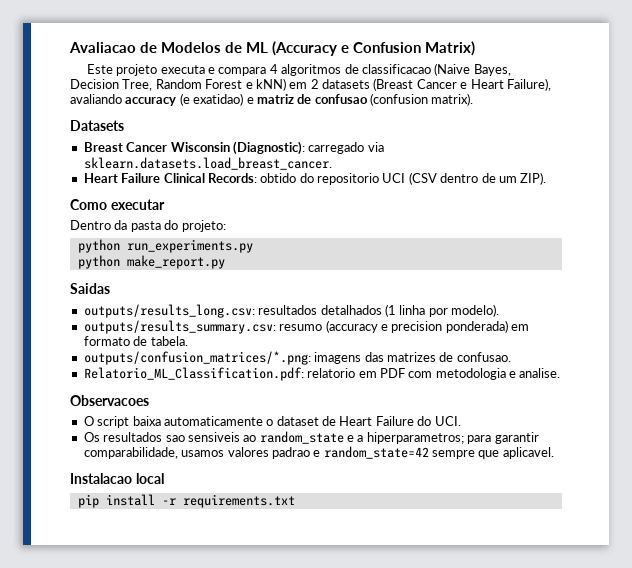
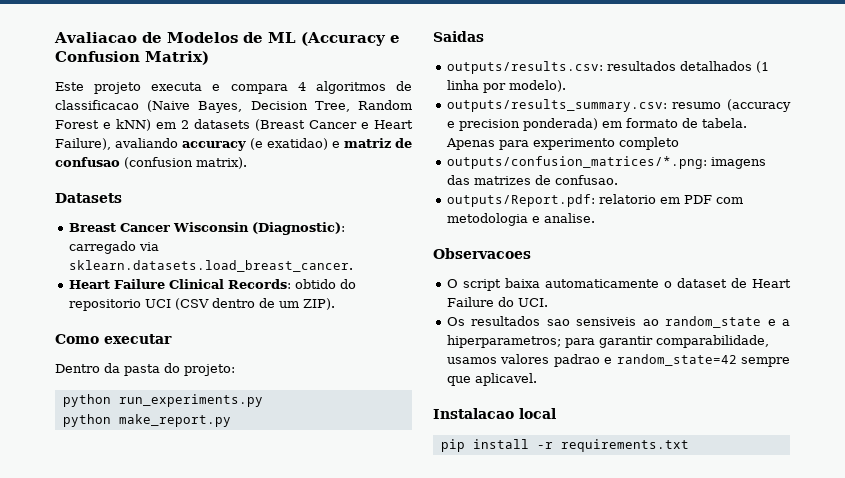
- outputs/results_long.csv: resultados detalhados (1 linha por modelo).
+ outputs/results.csv: resultados detalhados (1 linha por modelo).
+ Apenas para experimento completo
- Relatorio_ML_Classification.pdf: relatorio em PDF com metodologia e analise.
+ outputs/Report.pdf: relatorio em PDF com metodologia e analise.

